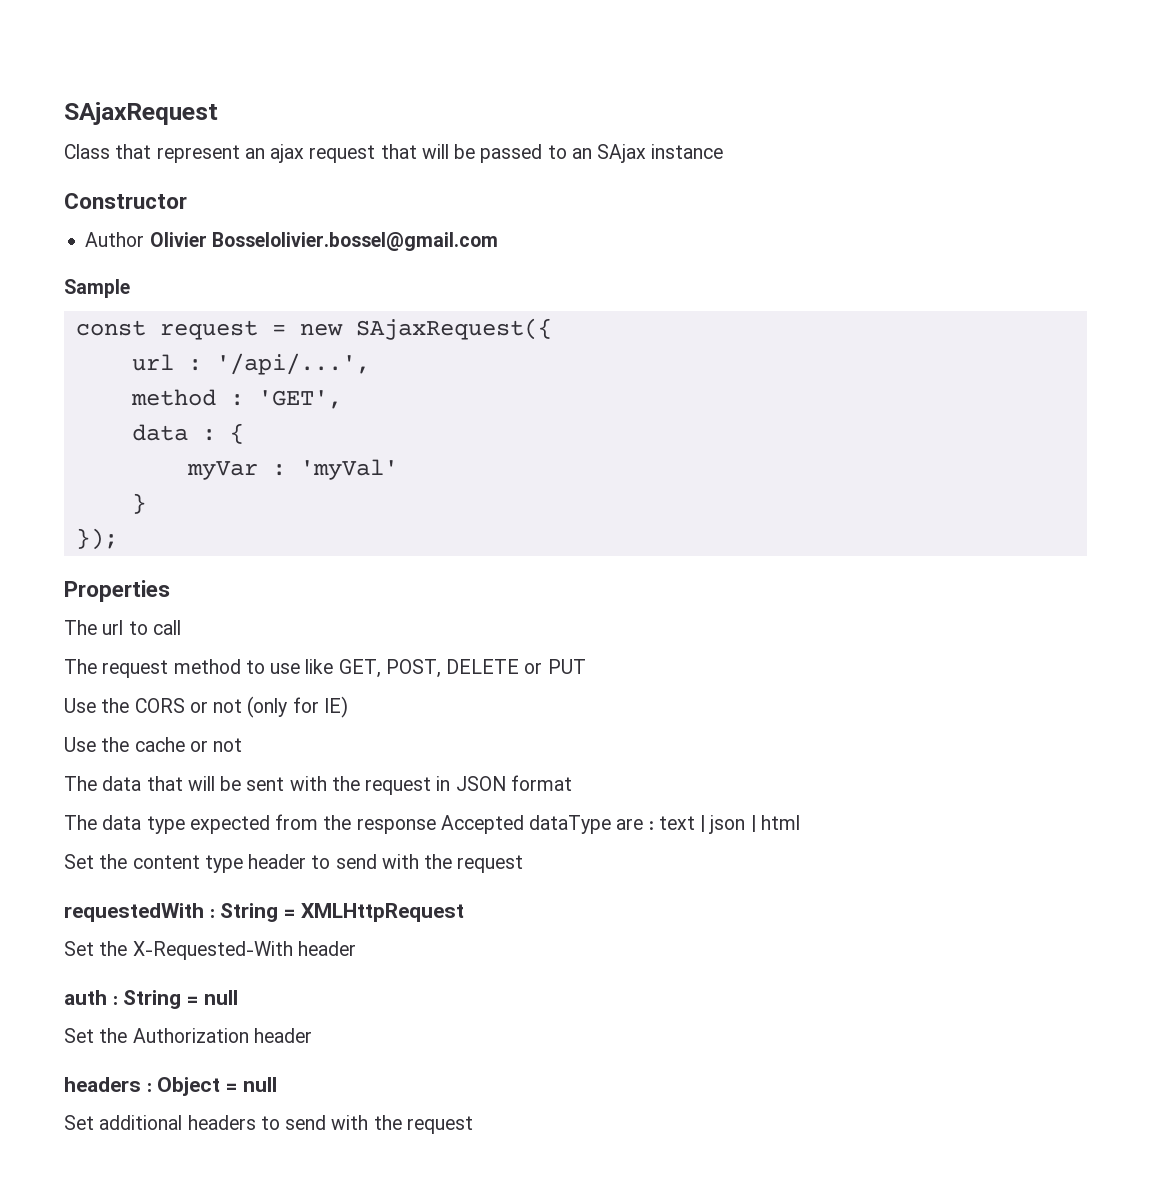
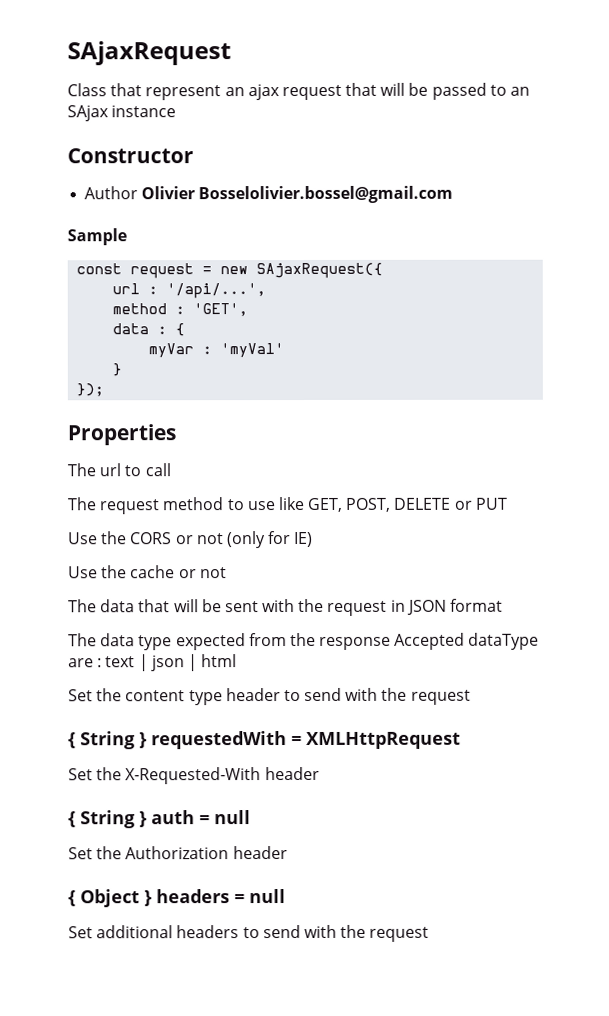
- requestedWith : String = XMLHttpRequest
+ { String } requestedWith = XMLHttpRequest
- auth : String = null
+ { String } auth = null
- headers : Object = null
+ { Object } headers = null

